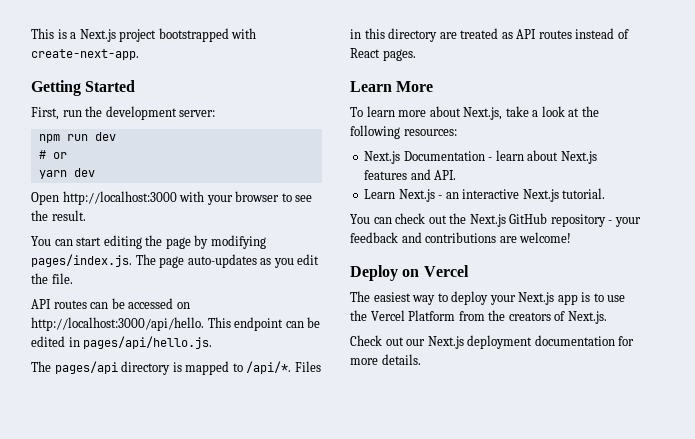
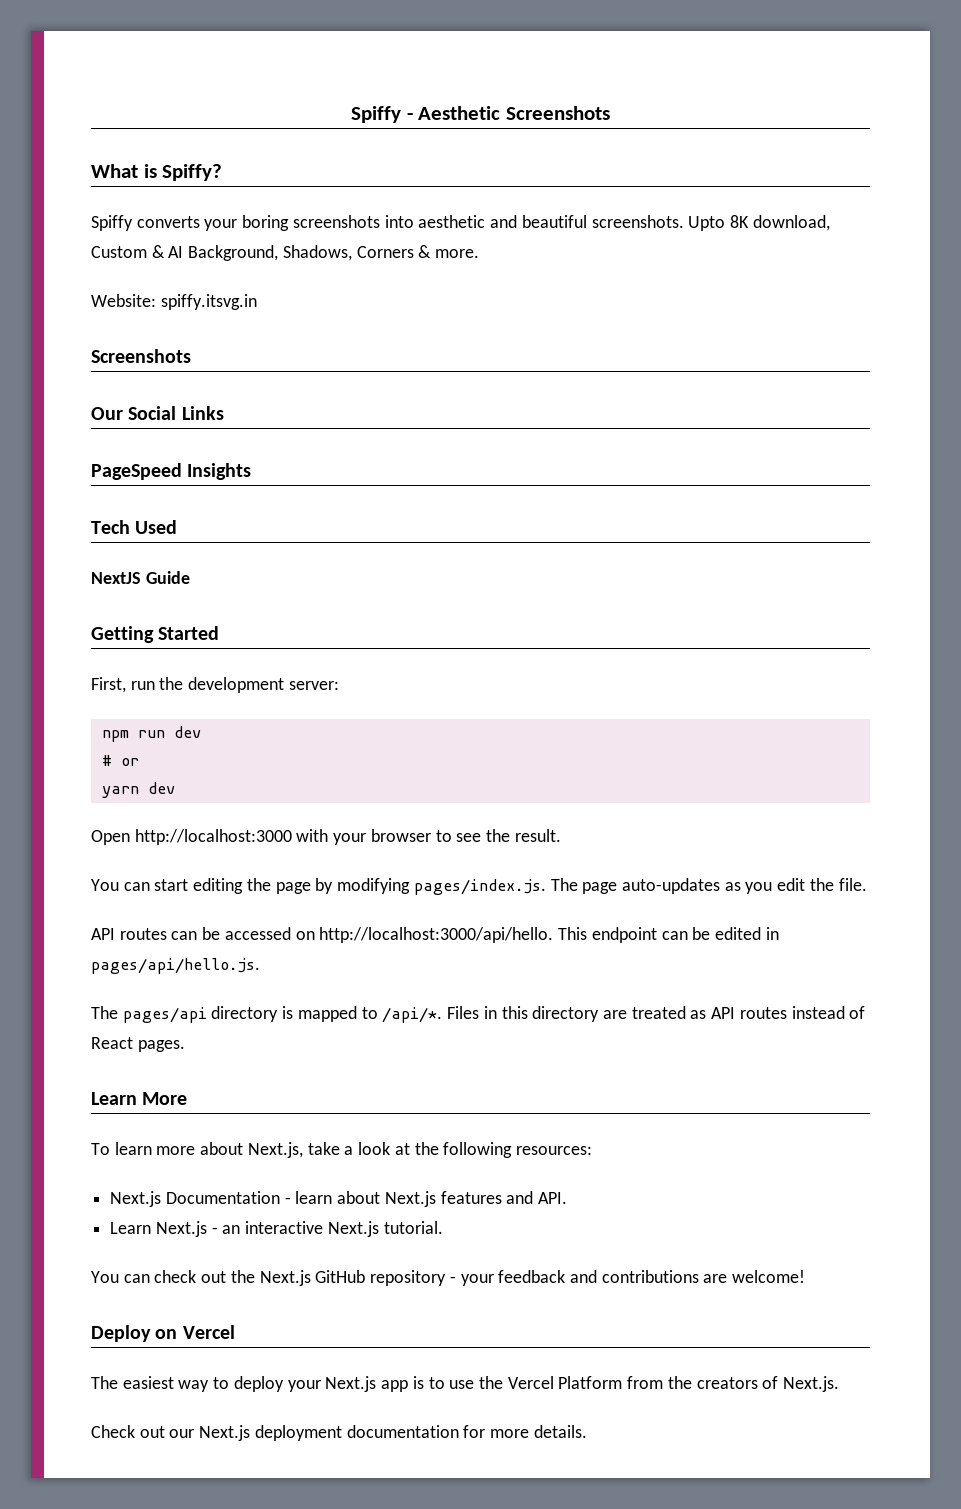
- This is a Next.js project bootstrapped with create-next-app.
+ Spiffy - Aesthetic Screenshots
+ What is Spiffy?
+ Spiffy converts your boring screenshots into aesthetic and beautiful screenshots. Upto 8K download, Custom & AI Background, Shadows, Corners & more.
+ Website: spiffy.itsvg.in
+ Screenshots
+ Our Social Links
+ PageSpeed Insights
+ Tech Used
+ NextJS Guide

